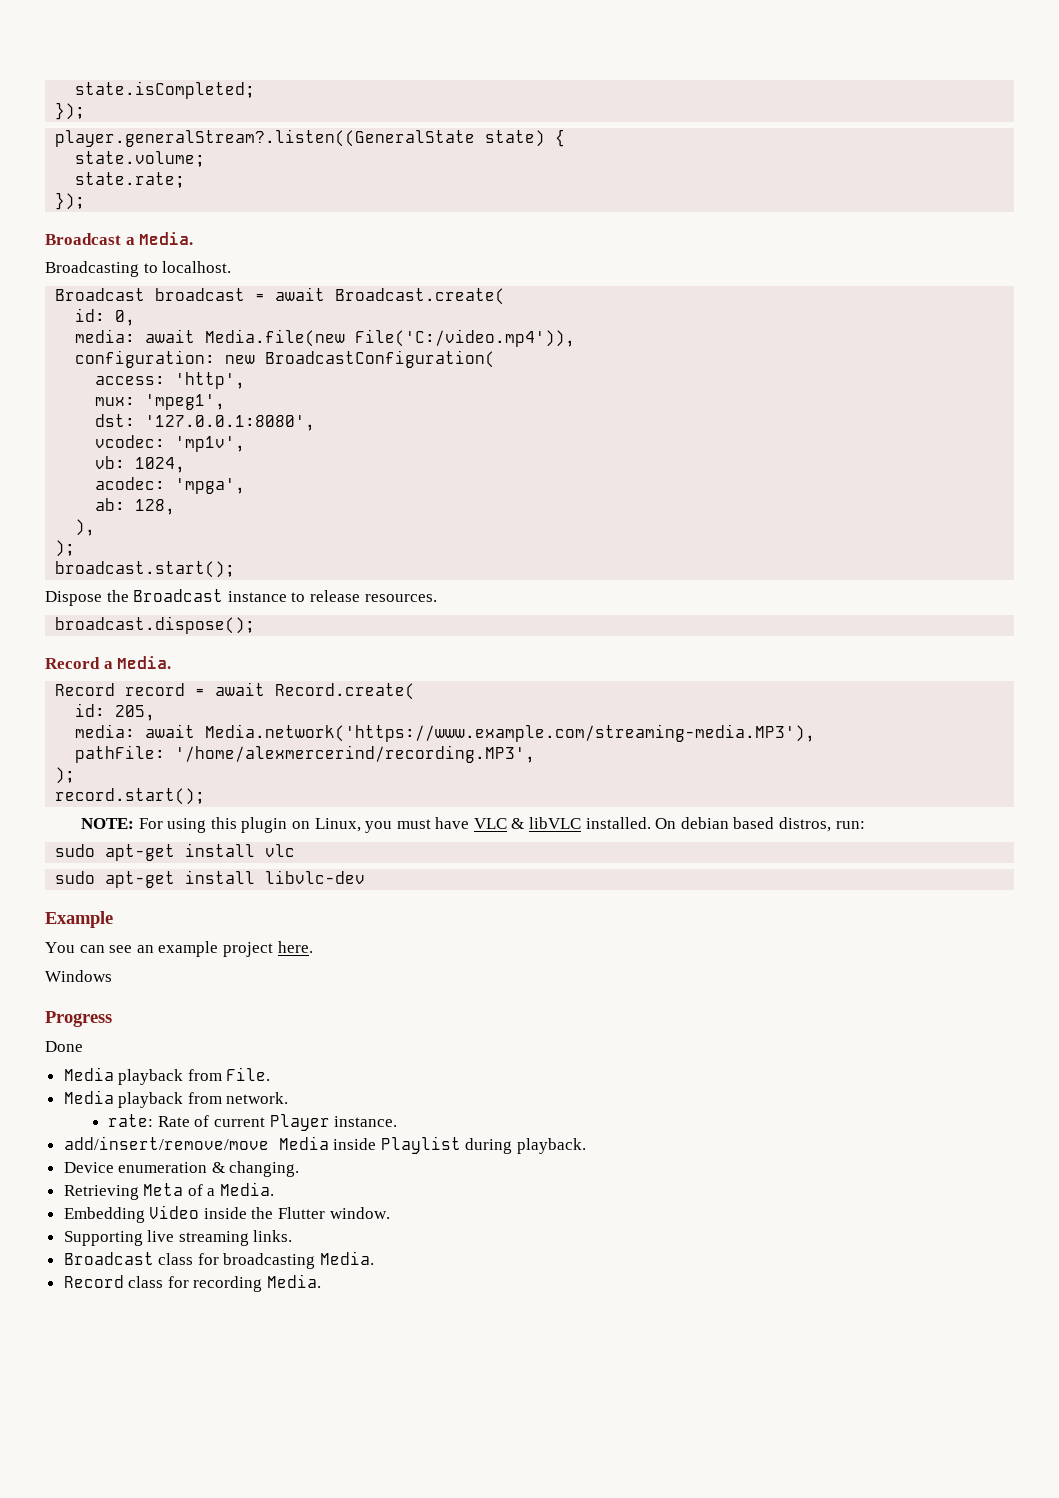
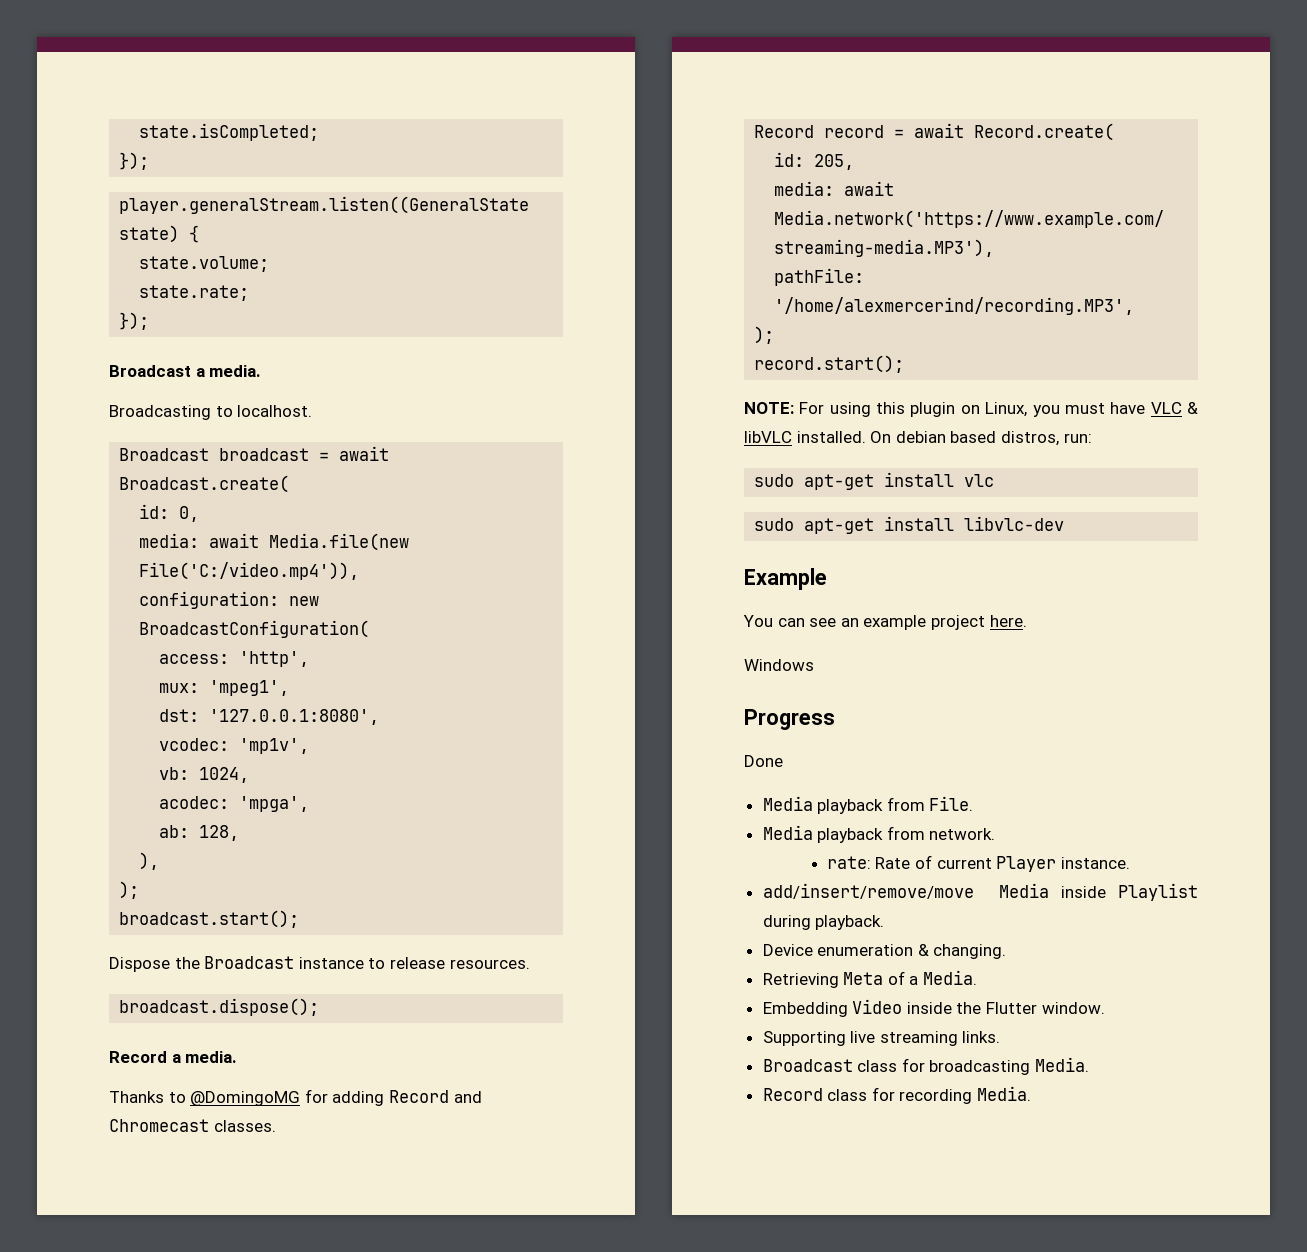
- player.generalStream?.listen((GeneralState state) {
+ player.generalStream.listen((GeneralState state) {
- Broadcast a Media.
+ Broadcast a media.
- Record a Media.
+ Record a media.
+ Thanks to @DomingoMG for adding Record and Chromecast classes.

